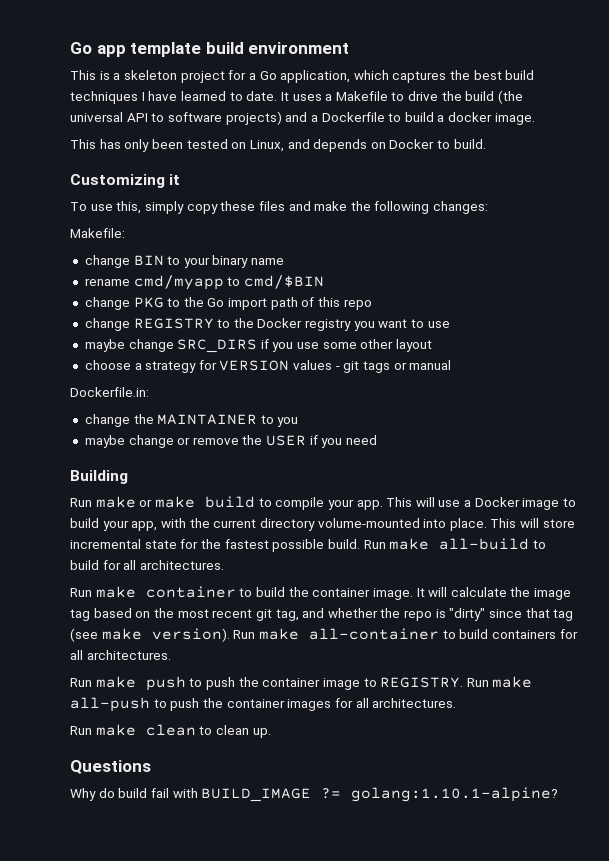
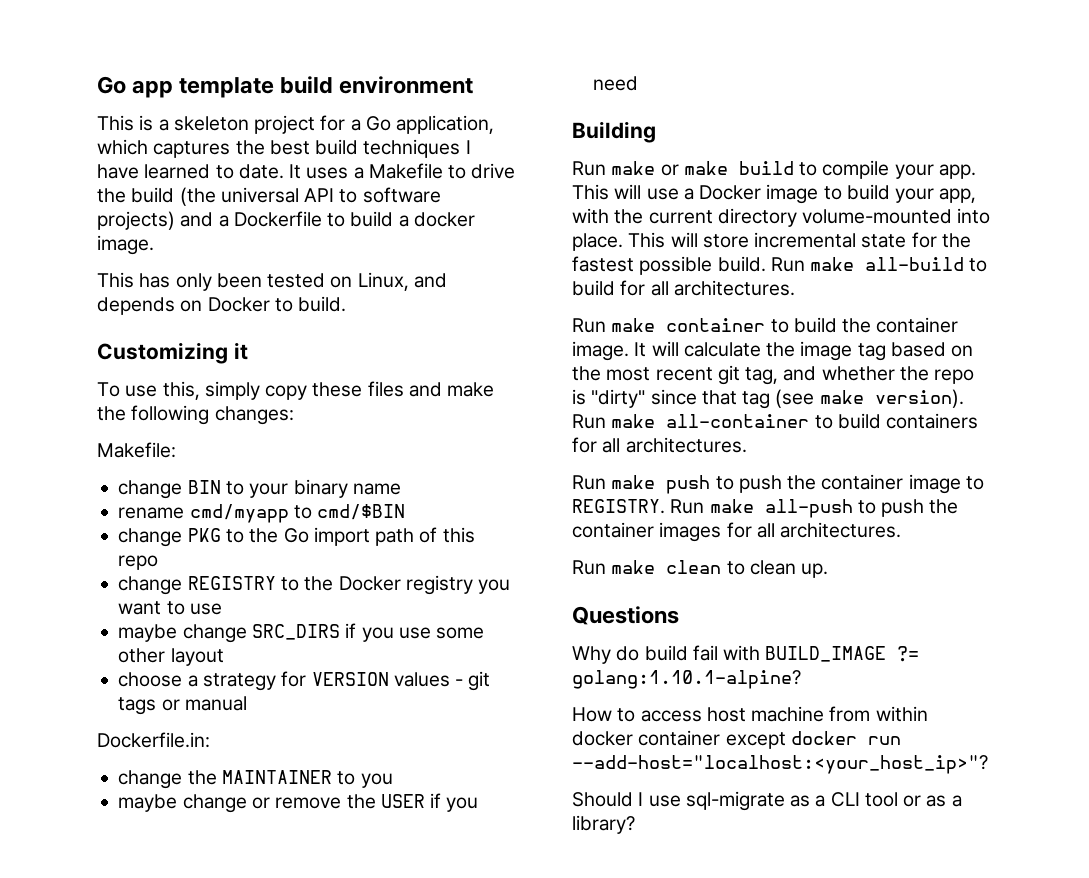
+ How to access host machine from within docker container except docker run --add-host="localhost:<your_host_ip>"?
+ Should I use sql-migrate as a CLI tool or as a library?

